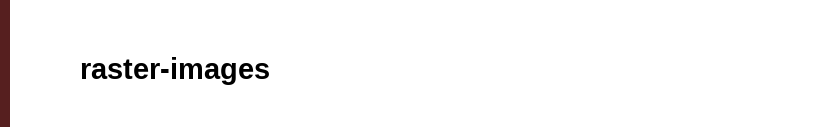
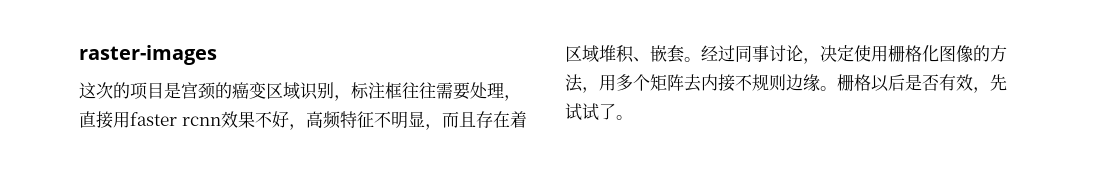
+ 这次的项目是宫颈的癌变区域识别，标注框往往需要处理，直接用faster rcnn效果不好，高频特征不明显，而且存在着区域堆积、嵌套。经过同事讨论，决定使用栅格化图像的方法，用多个矩阵去内接不规则边缘。栅格以后是否有效，先试试了。

